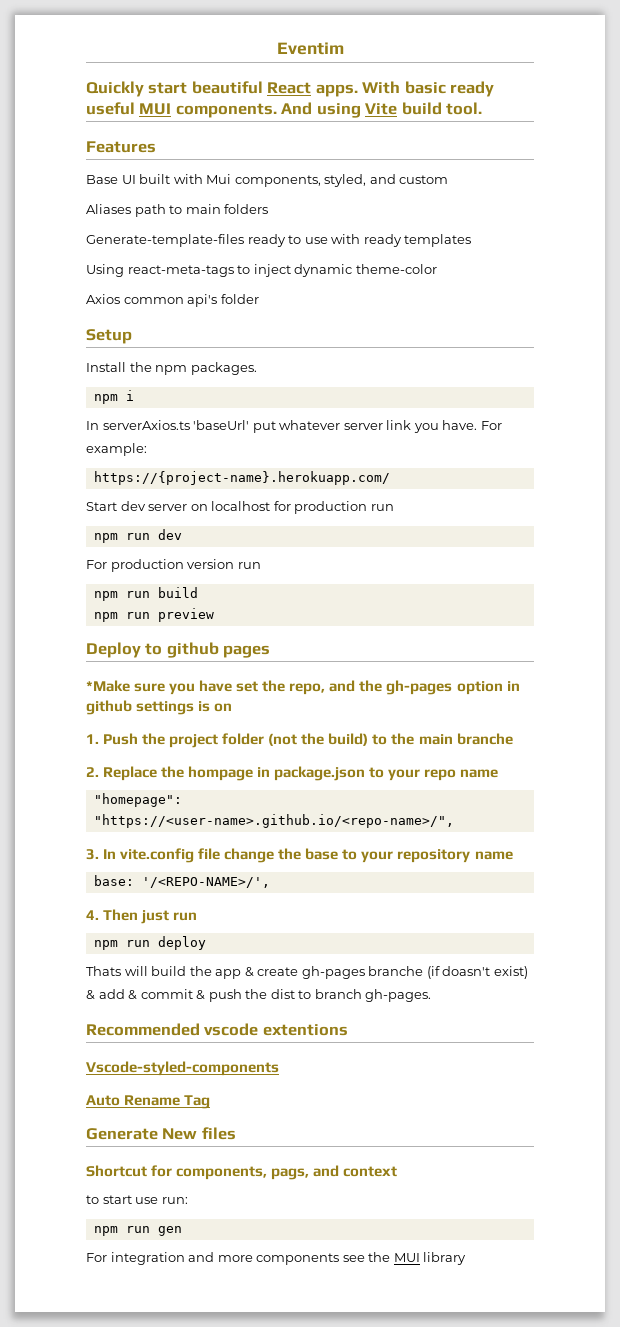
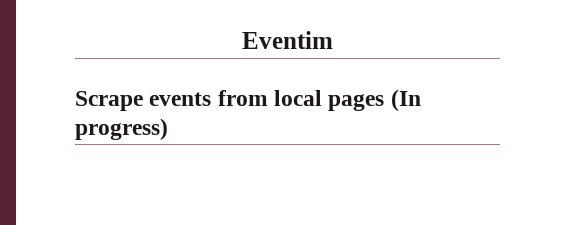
- Quickly start beautiful React apps. With basic ready useful MUI components. And using Vite build tool.
- Features
- Base UI built with Mui components, styled, and custom
- Aliases path to main folders
- Generate-template-files ready to use with ready templates
- Using react-meta-tags to inject dynamic theme-color
- Axios common api's folder
- Setup
- Install the npm packages.
- npm i
- In serverAxios.ts 'baseUrl' put whatever server link you have. For example:
- https://{project-name}.herokuapp.com/
- Start dev server on localhost for production run
- npm run dev
- For production version run
- npm run build
- npm run preview
- Deploy to github pages
- *Make sure you have set the repo, and the gh-pages option in github settings is on
- 1. Push the project folder (not the build) to the main branche
- 2. Replace the hompage in package.json to your repo name
- "homepage": "https://<user-name>.github.io/<repo-name>/",
- 3. In vite.config file change the base to your repository name
- base: '/<REPO-NAME>/',
- 4. Then just run
- npm run deploy
- Thats will build the app & create gh-pages branche (if doasn't exist) & add & commit & push the dist to branch gh-pages.
- Recommended vscode extentions
- Vscode-styled-components
- Auto Rename Tag
- Generate New files
- Shortcut for components, pags, and context
- to start use run:
- npm run gen
- For integration and more components see the MUI library
+ Scrape events from local pages (In progress)

